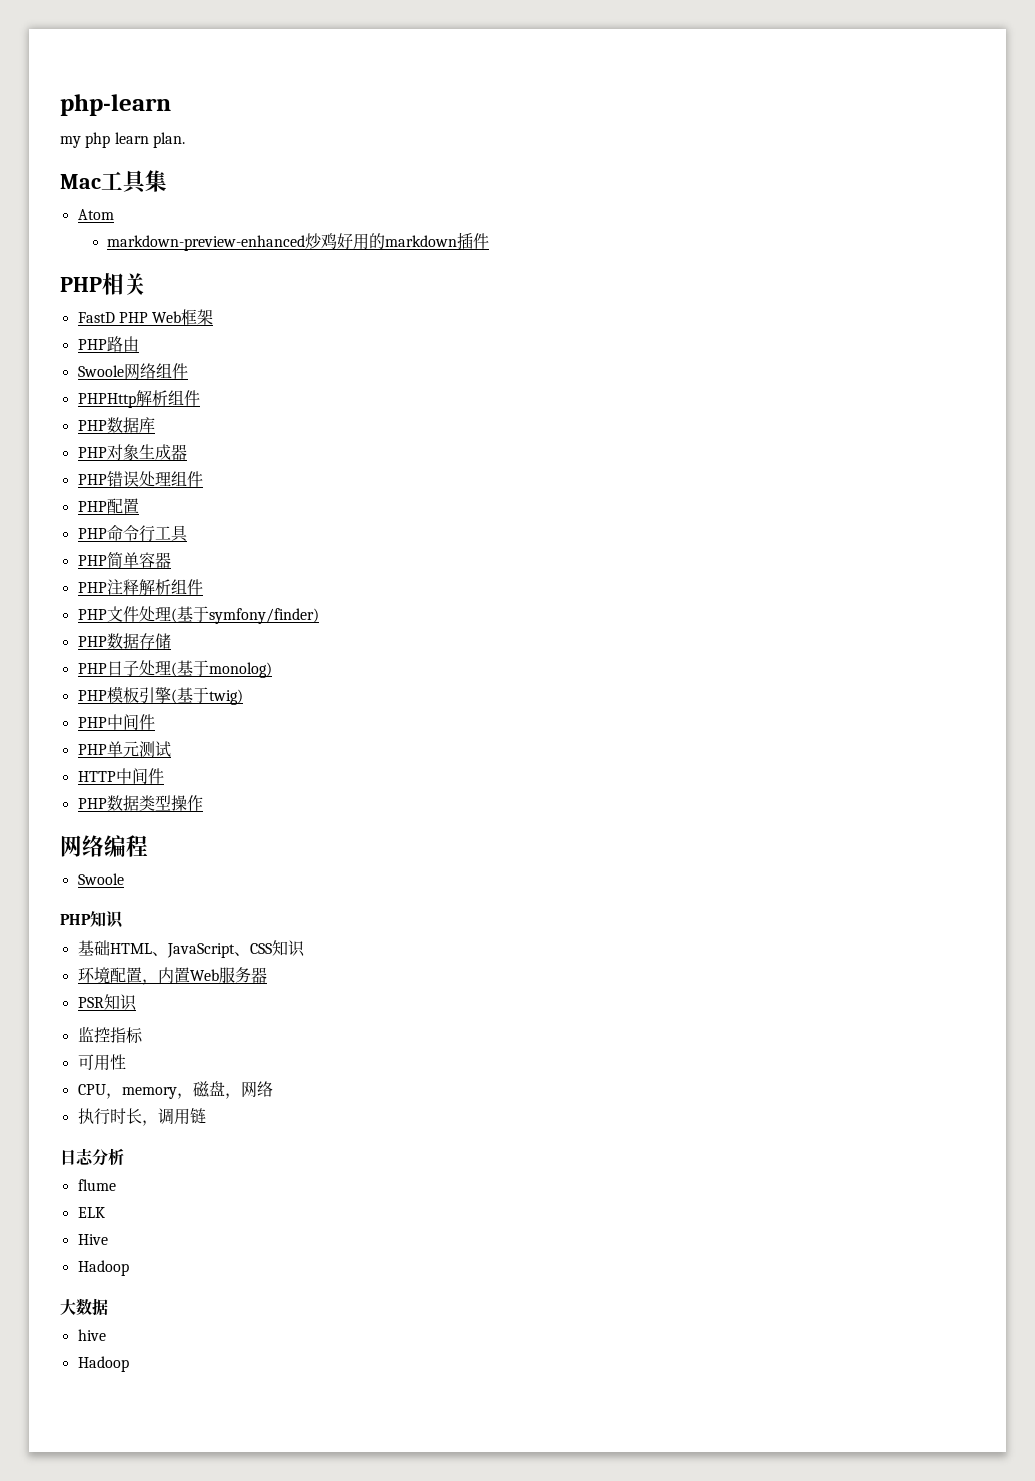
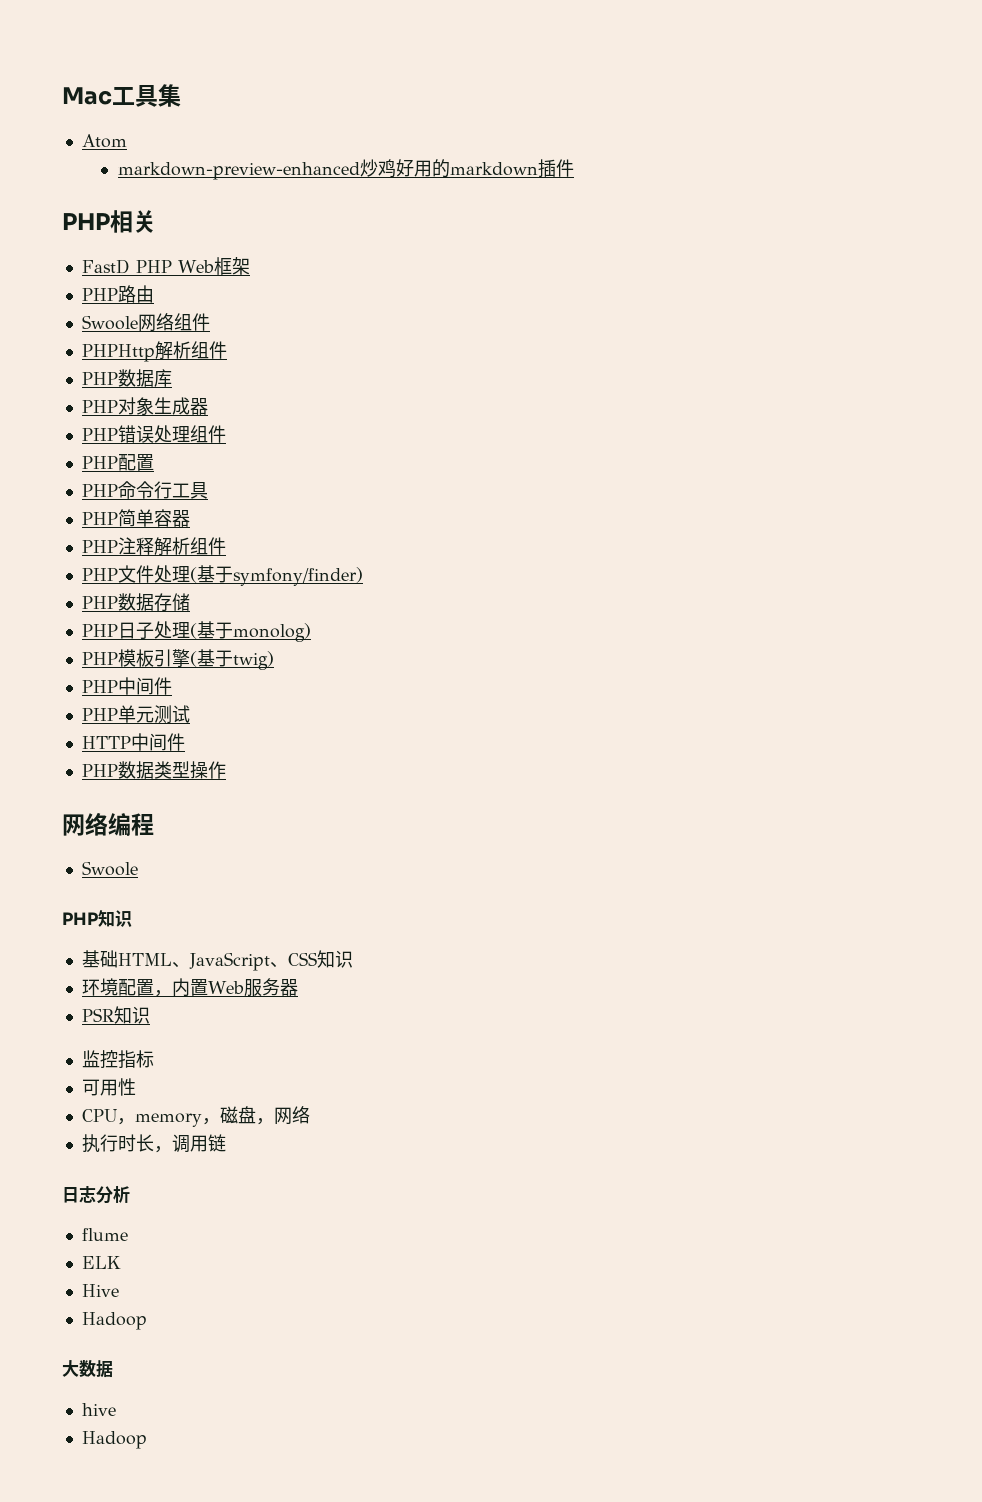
- php-learn
- my php learn plan.

